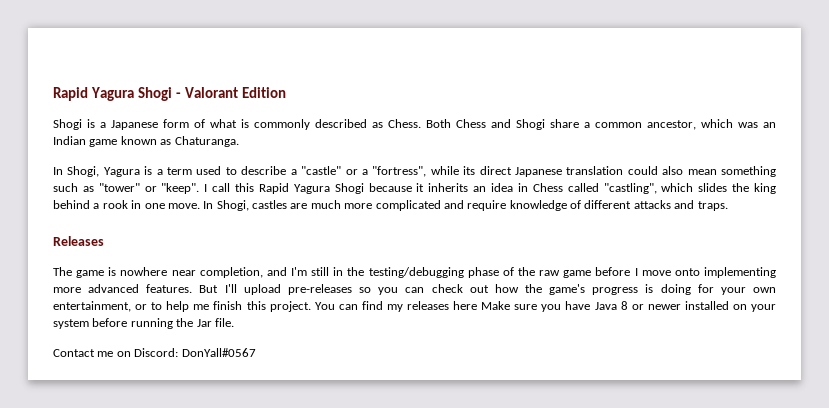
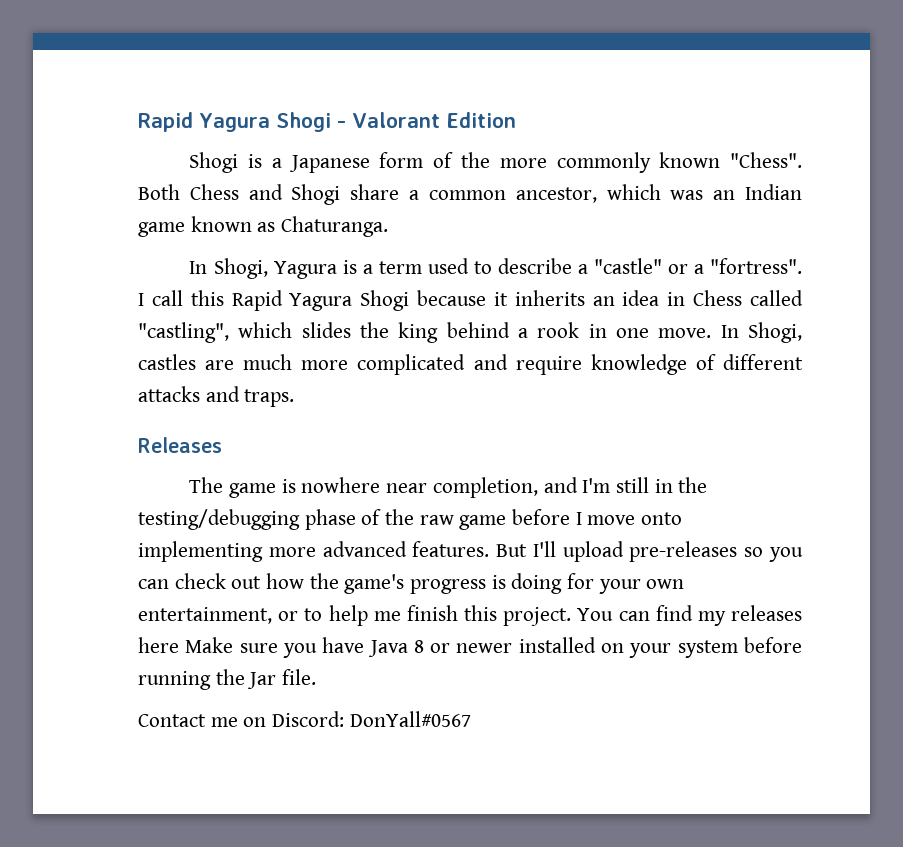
- Shogi is a Japanese form of what is commonly described as Chess.
+ Shogi is a Japanese form of the more commonly known "Chess".
- In Shogi, Yagura is a term used to describe a "castle" or a "fortress", while its direct Japanese translation could also mean something such as "tower" or "keep".
+ In Shogi, Yagura is a term used to describe a "castle" or a "fortress".

